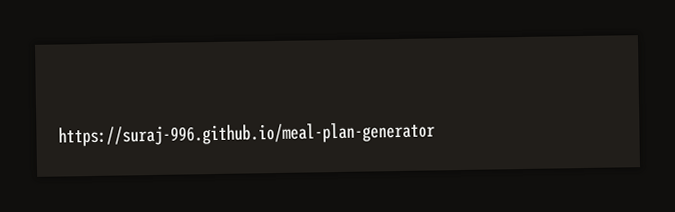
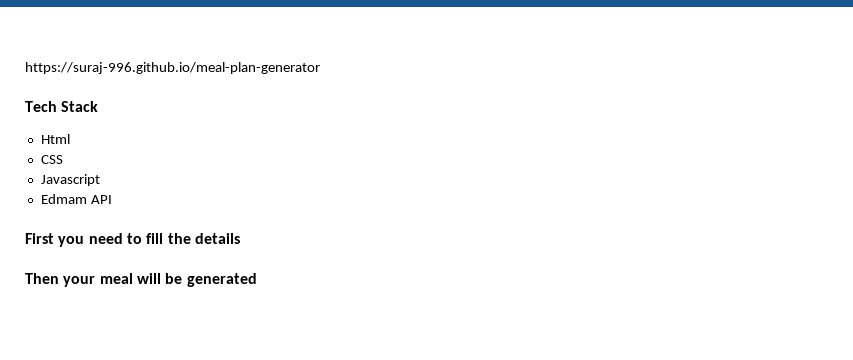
+ Tech Stack
+ Html
+ CSS
+ Javascript
+ Edmam API
+ First you need to fill the details
+ Then your meal will be generated

